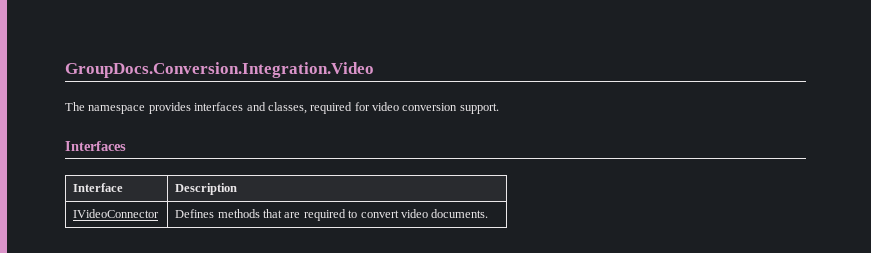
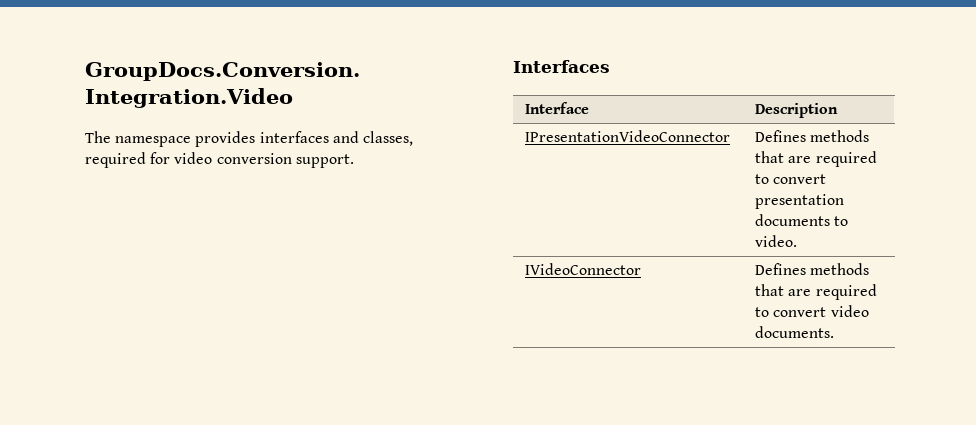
+ IPresentationVideoConnector | Defines methods that are required to convert presentation documents to video.

